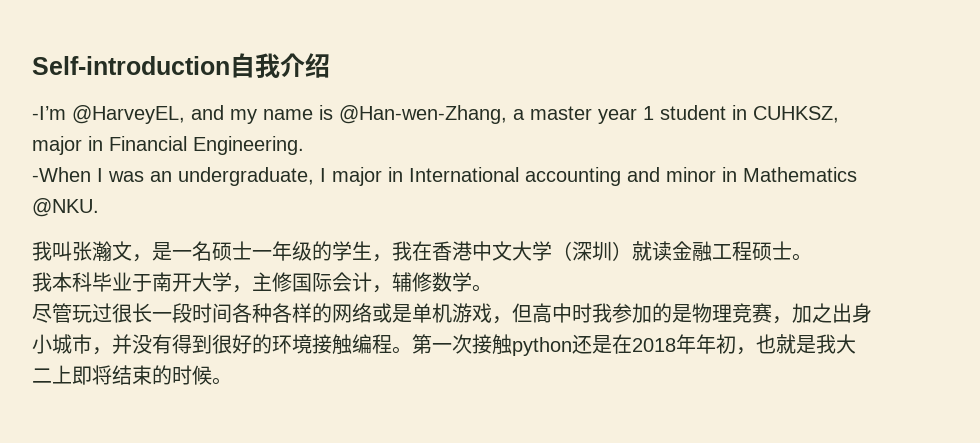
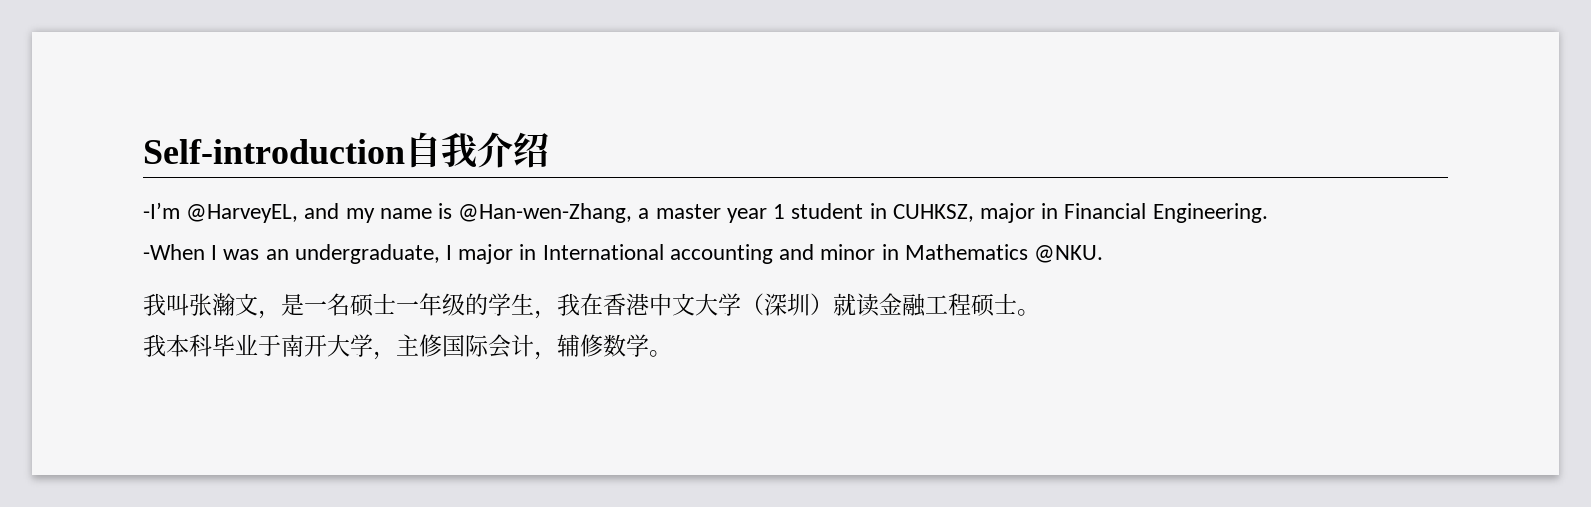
- 尽管玩过很长一段时间各种各样的网络或是单机游戏，但高中时我参加的是物理竞赛，加之出身小城市，并没有得到很好的环境接触编程。第一次接触python还是在2018年年初，也就是我大二上即将结束的时候。

